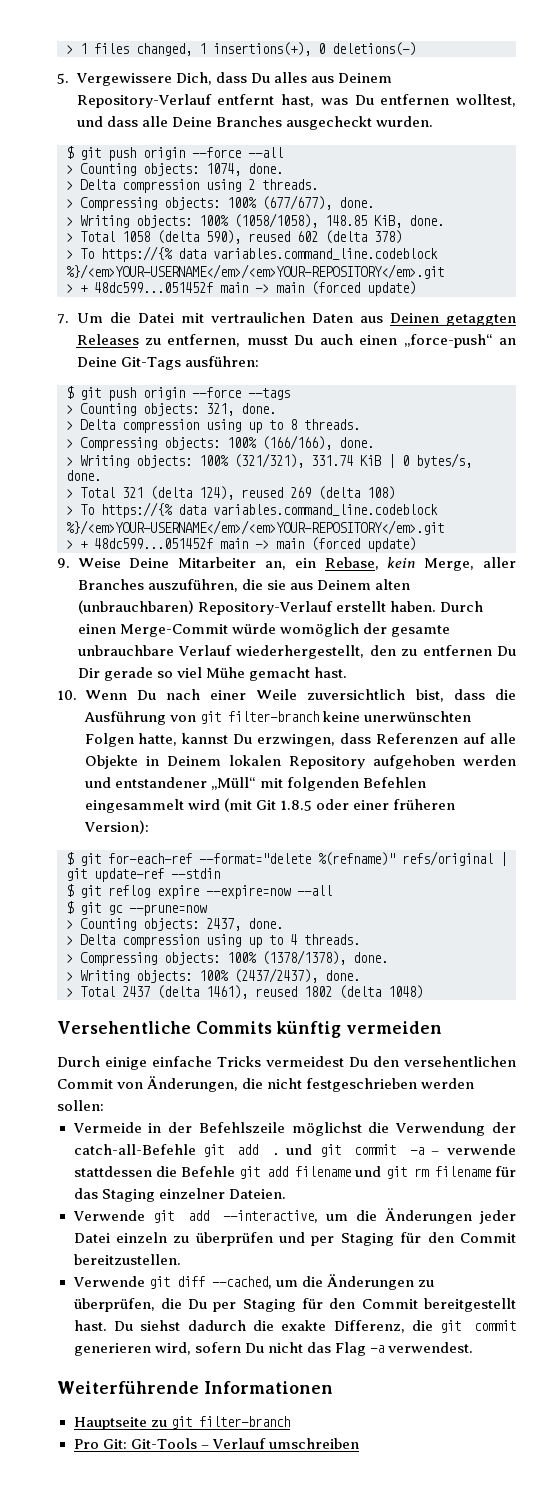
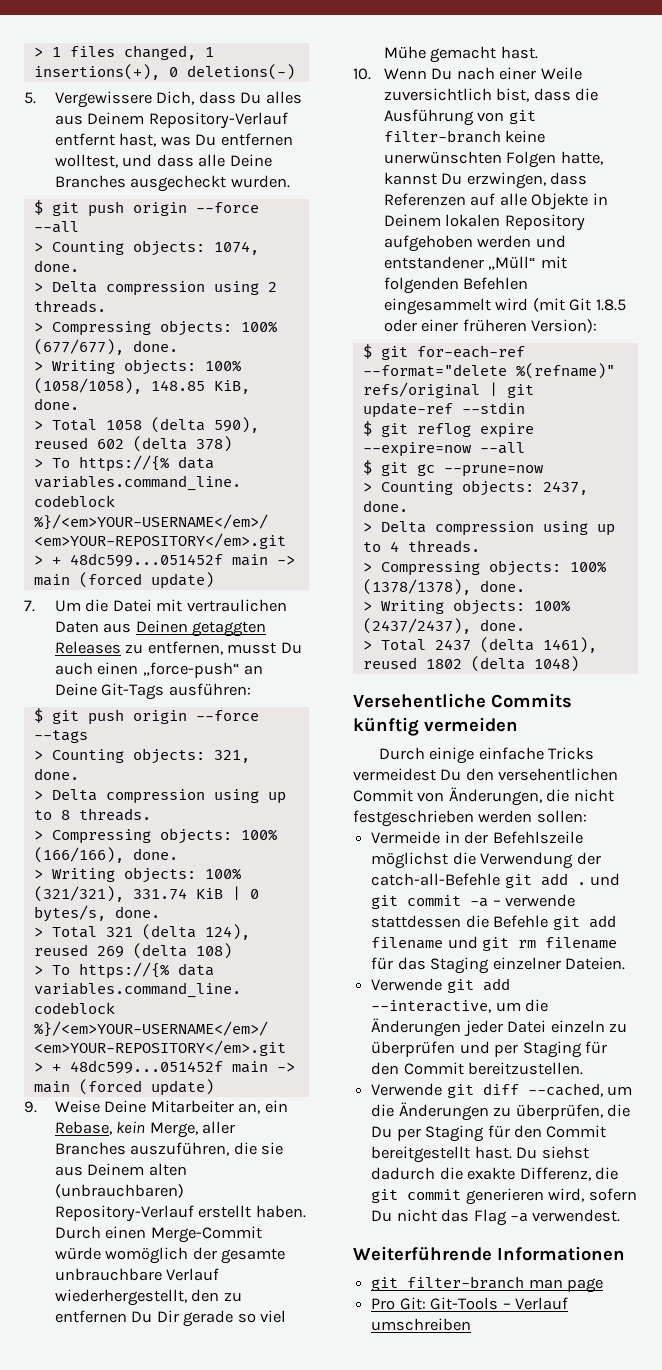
- Hauptseite zu git filter-branch
+ git filter-branch man page

